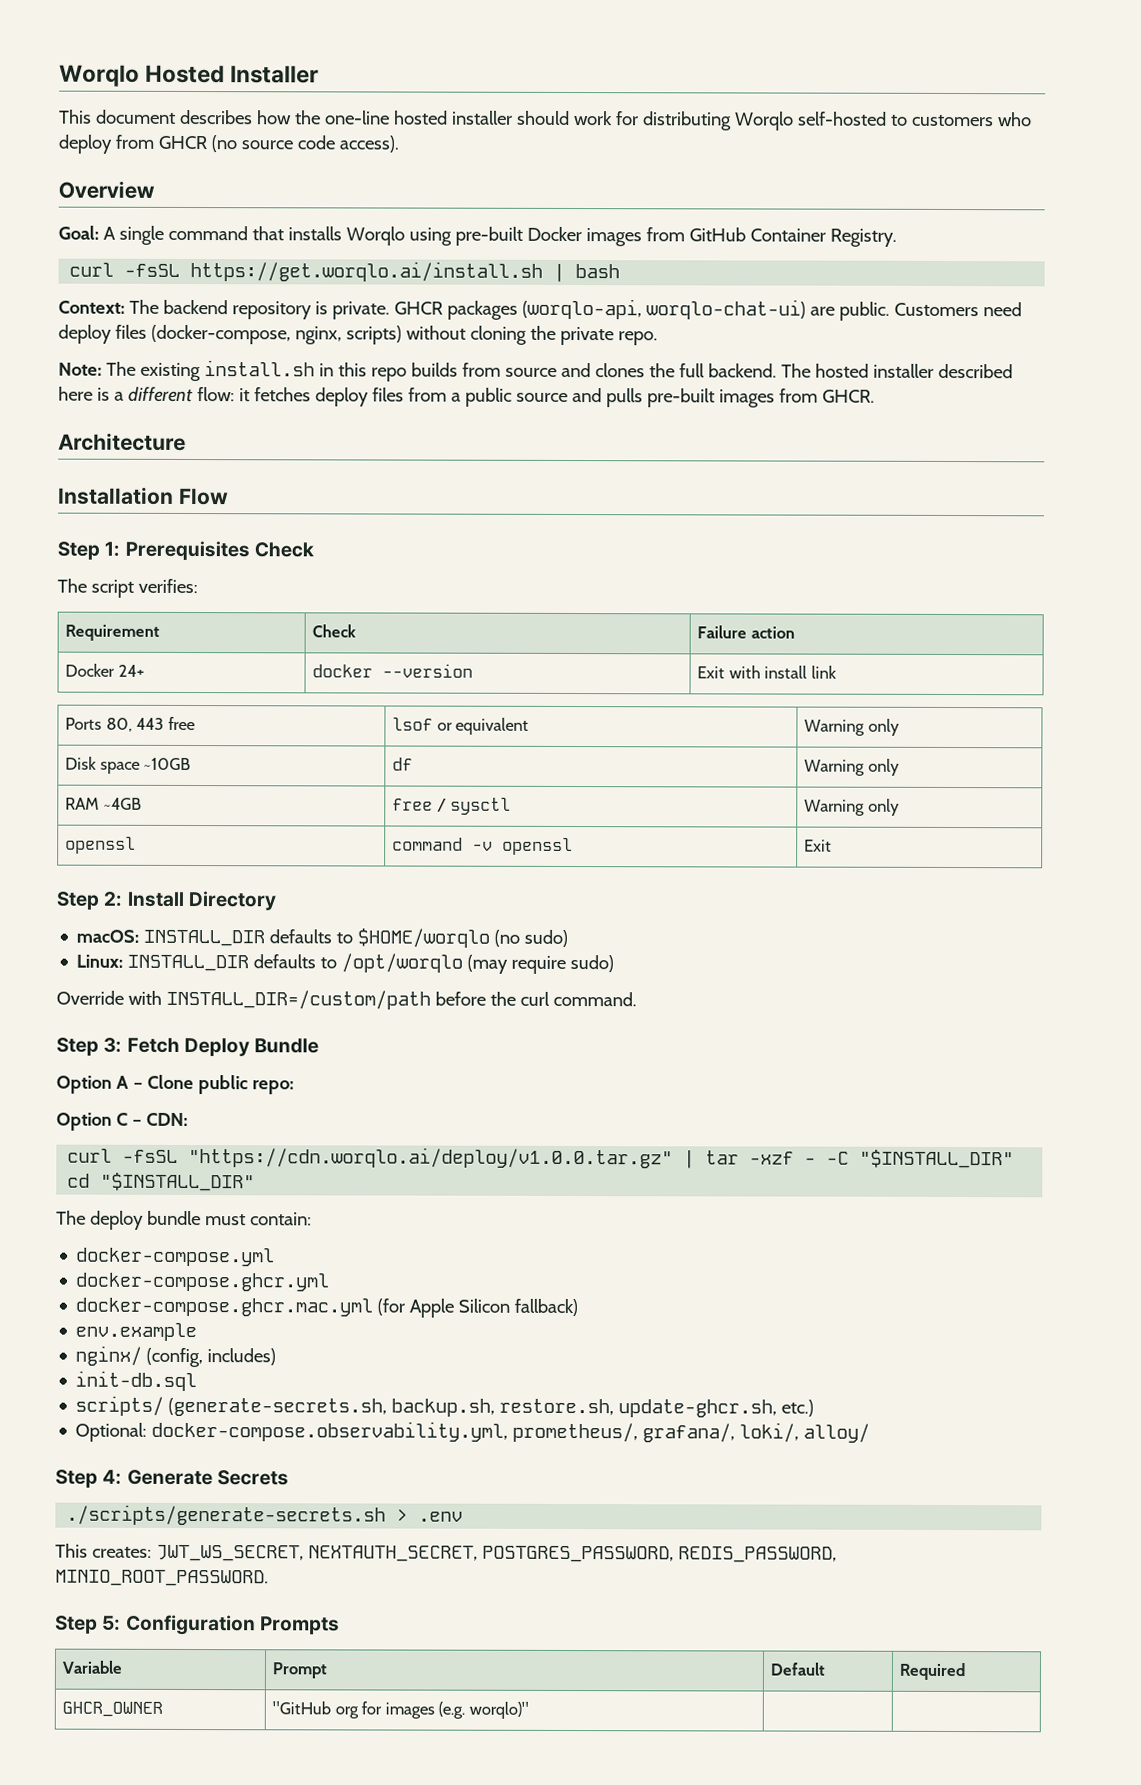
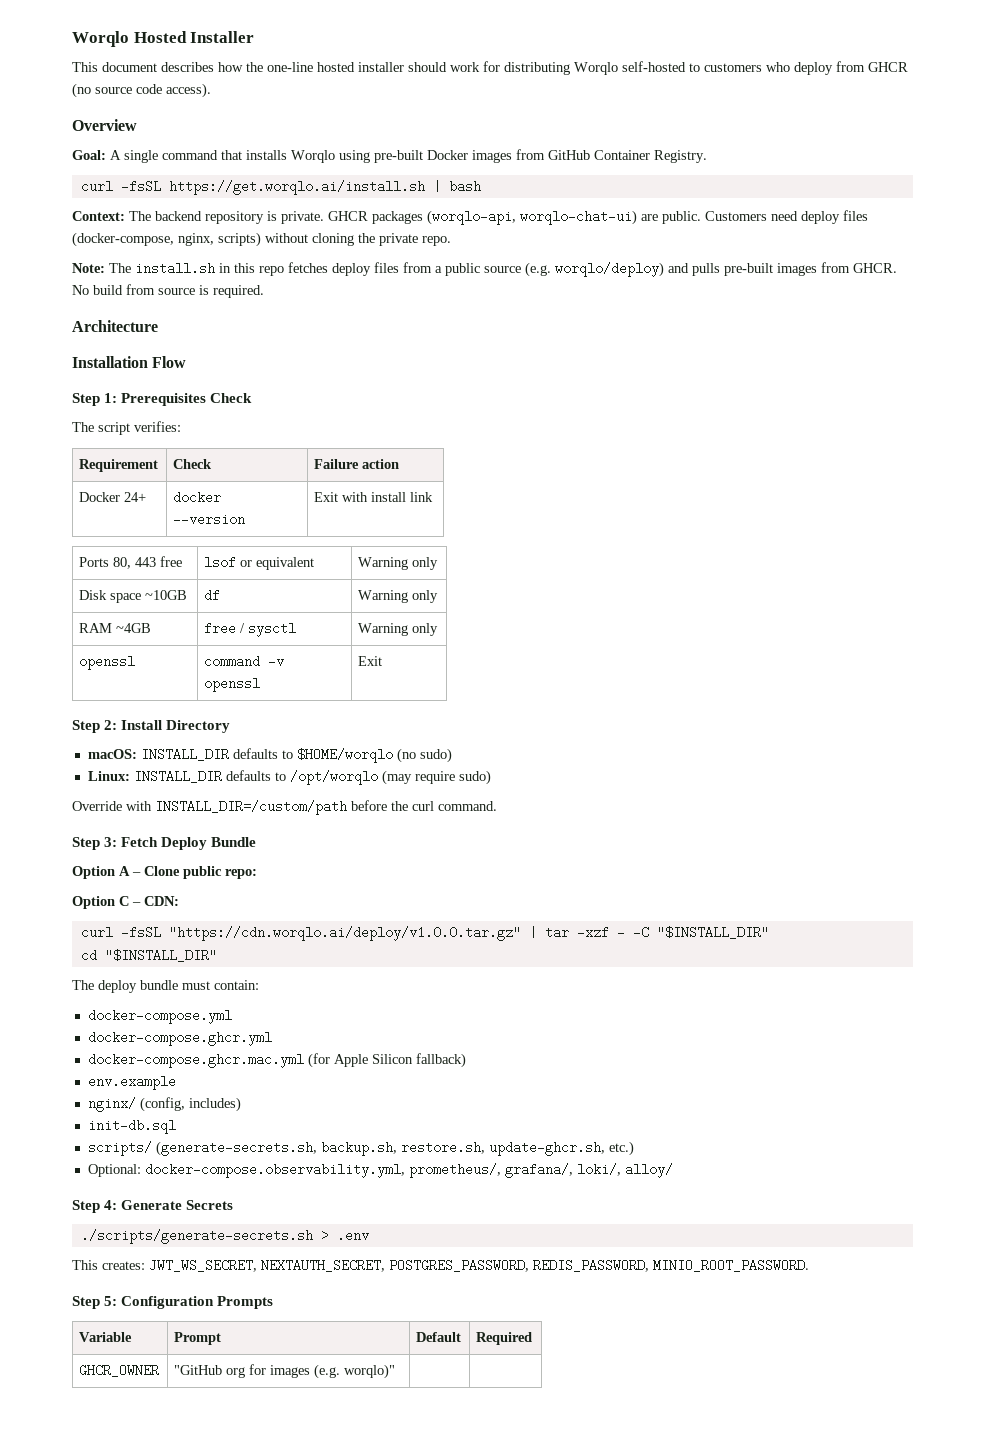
- Note: The existing install.sh in this repo builds from source and clones the full backend. The hosted installer described here is a different flow: it fetches deploy files from a public source and pulls pre-built images from GHCR.
+ Note: The install.sh in this repo fetches deploy files from a public source (e.g. worqlo/deploy) and pulls pre-built images from GHCR. No build from source is required.

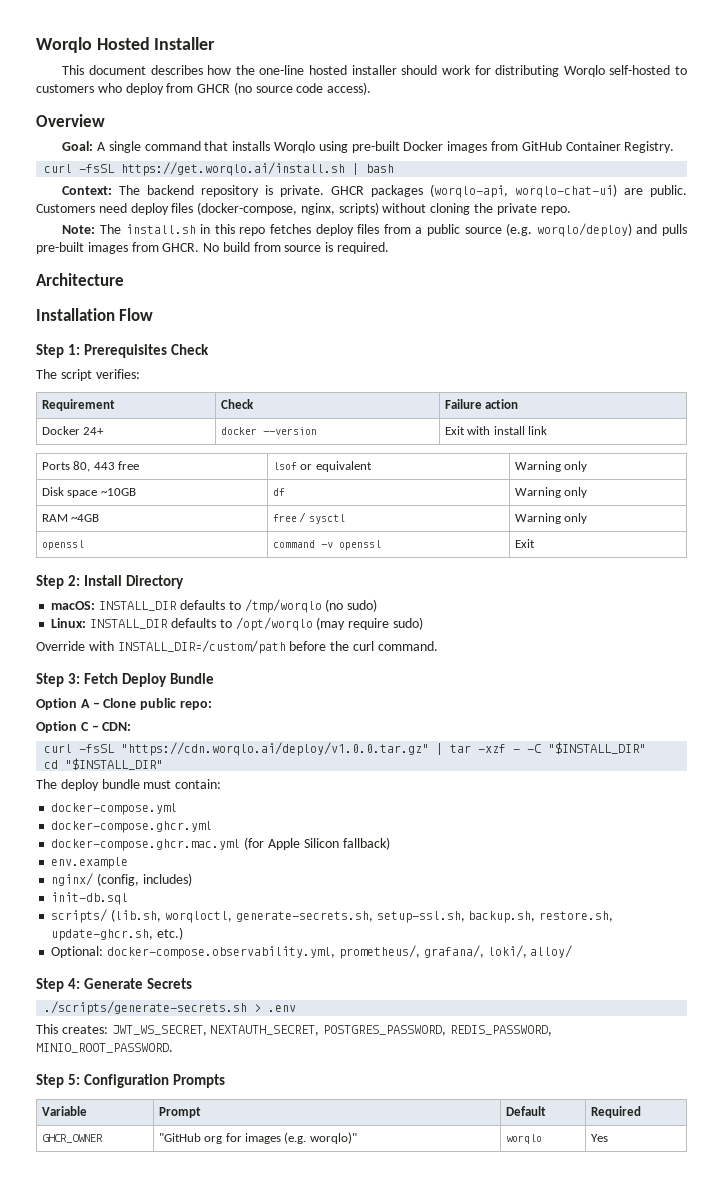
- macOS: INSTALL_DIR defaults to $HOME/worqlo (no sudo)
+ macOS: INSTALL_DIR defaults to /tmp/worqlo (no sudo)
- scripts/ (generate-secrets.sh, backup.sh, restore.sh, update-ghcr.sh, etc.)
+ scripts/ (lib.sh, worqloctl, generate-secrets.sh, setup-ssl.sh, backup.sh, restore.sh, update-ghcr.sh, etc.)
- GHCR_OWNER | "GitHub org for images (e.g. worqlo)" | |
+ GHCR_OWNER | "GitHub org for images (e.g. worqlo)" | worqlo | Yes

